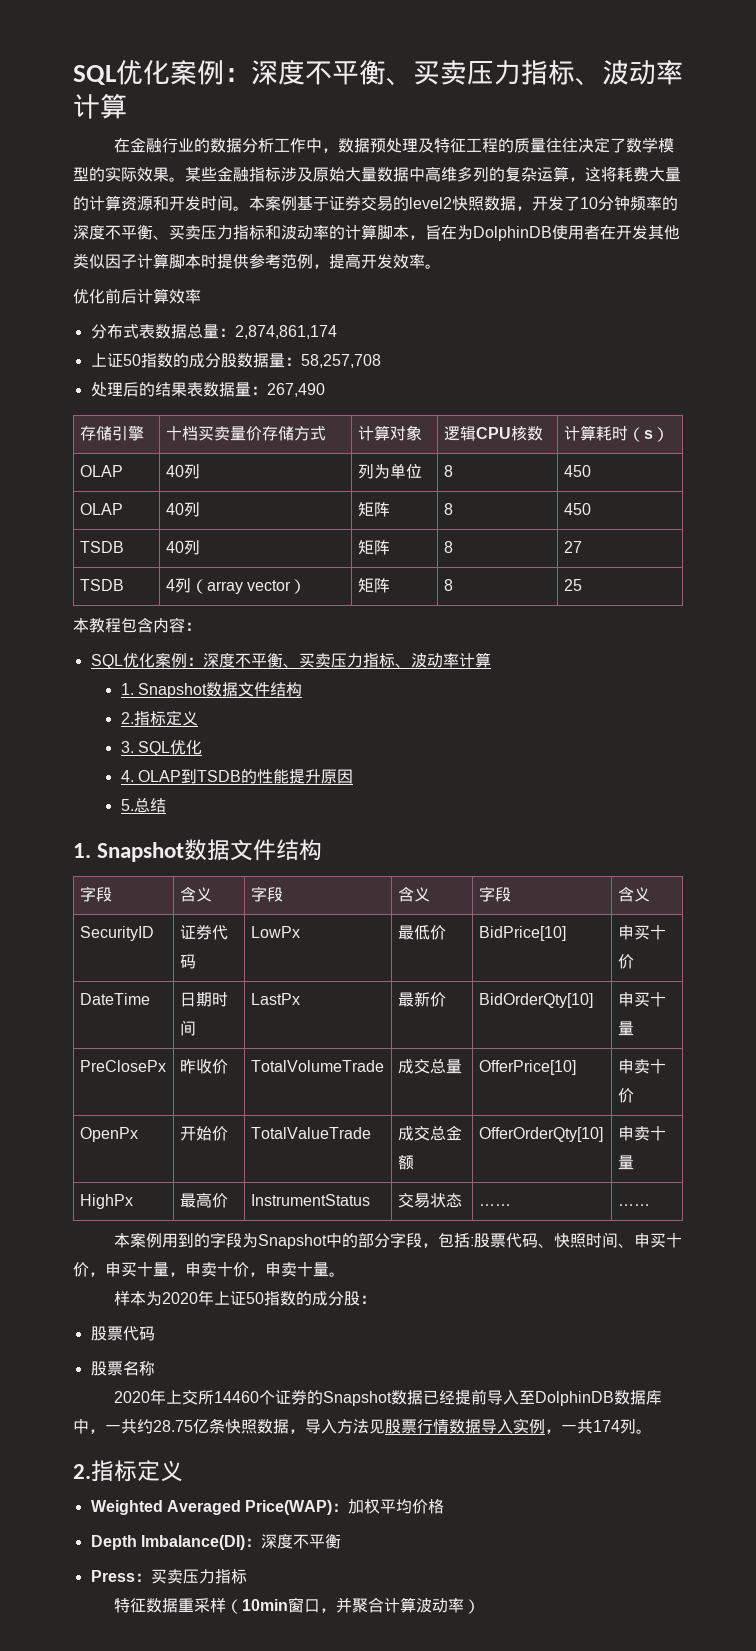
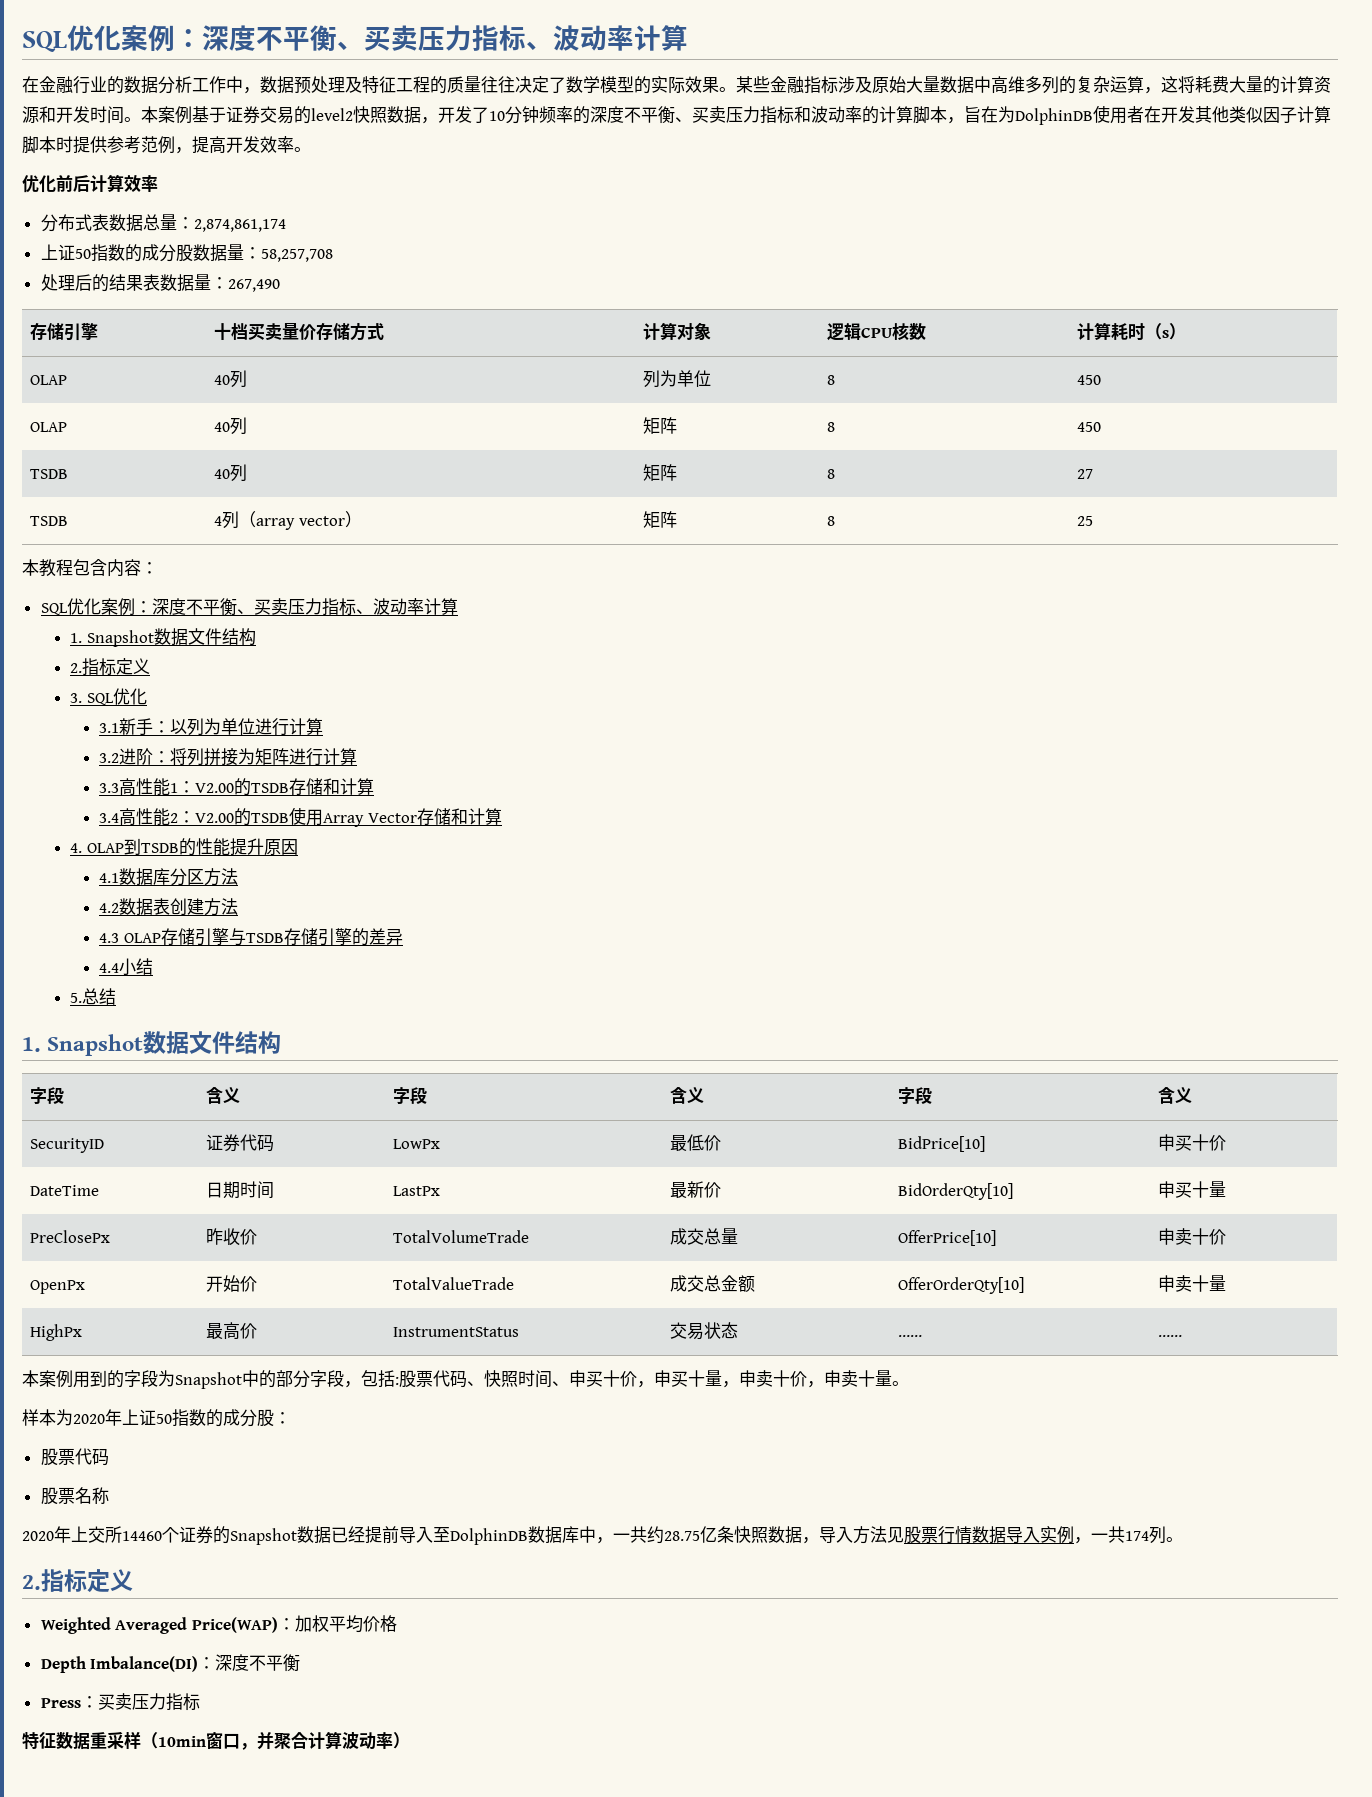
+ 3.1新手：以列为单位进行计算
+ 3.2进阶：将列拼接为矩阵进行计算
+ 3.3高性能1：V2.00的TSDB存储和计算
+ 3.4高性能2：V2.00的TSDB使用Array Vector存储和计算
+ 4.1数据库分区方法
+ 4.2数据表创建方法
+ 4.3 OLAP存储引擎与TSDB存储引擎的差异
+ 4.4小结

